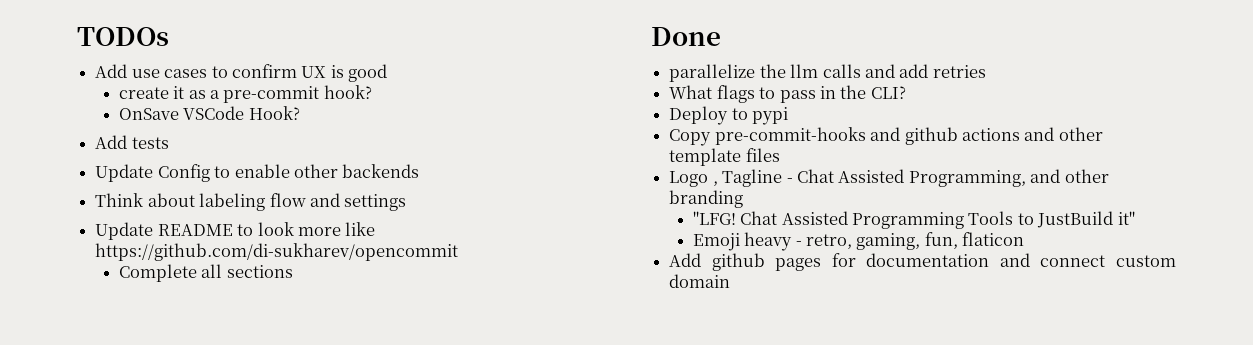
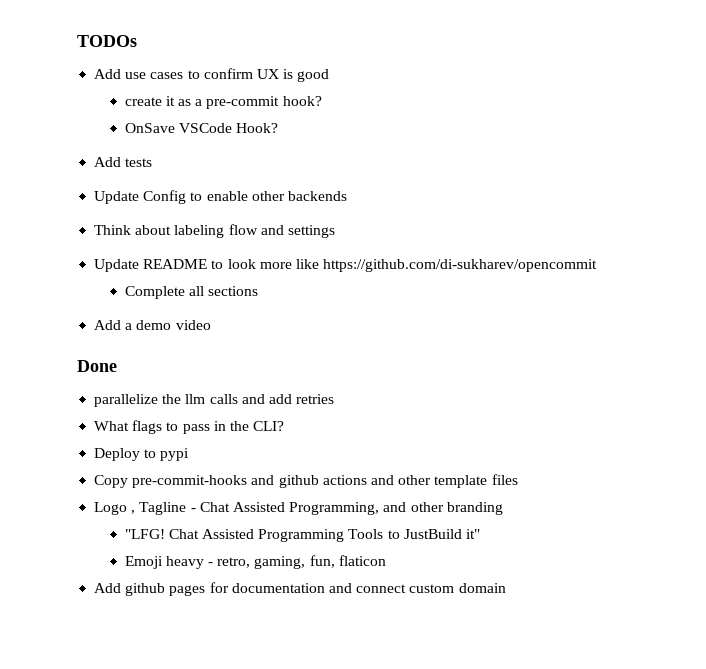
+ Add a demo video

